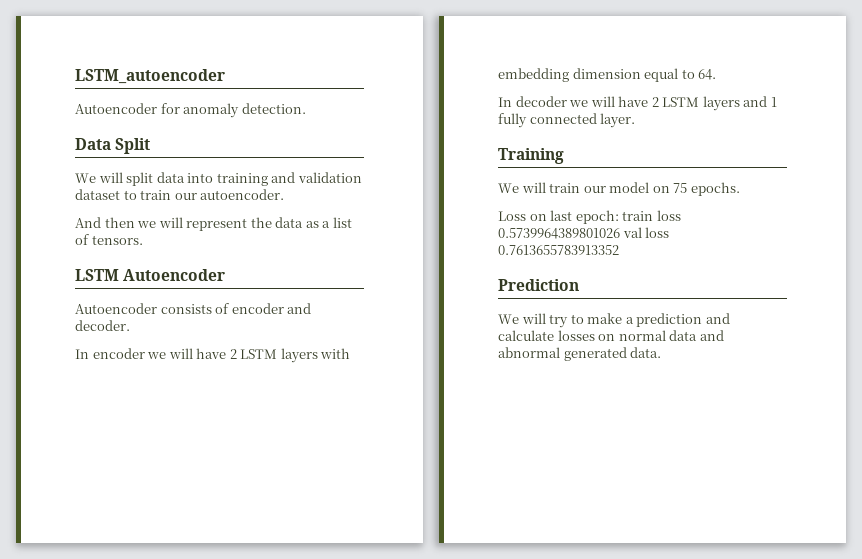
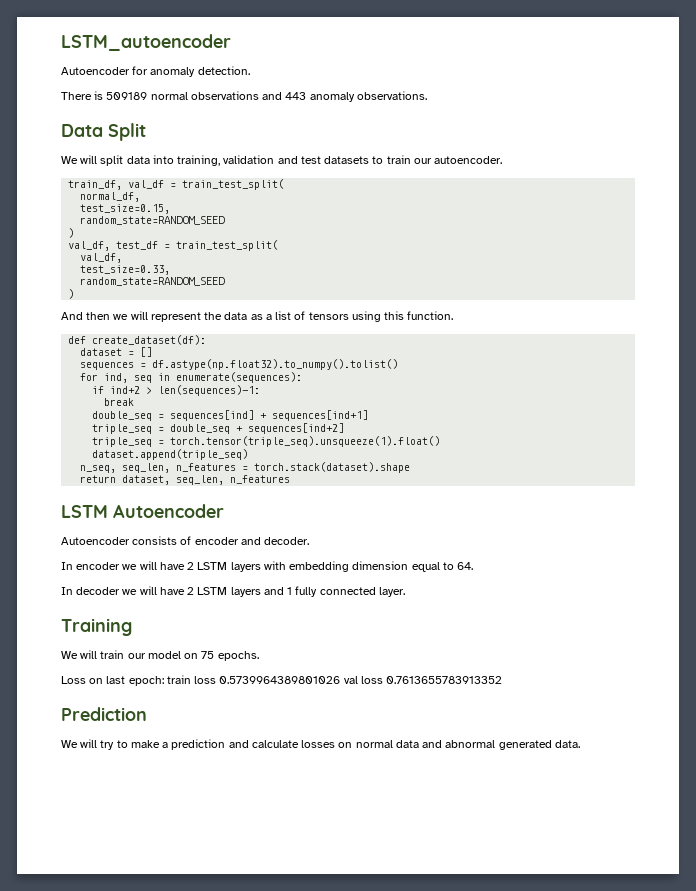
+ There is 509189 normal observations and 443 anomaly observations.
- We will split data into training and validation dataset to train our autoencoder.
+ We will split data into training, validation and test datasets to train our autoencoder.
+ train_df, val_df = train_test_split(
+ normal_df,
+ test_size=0.15,
+ random_state=RANDOM_SEED
+ )
+ val_df, test_df = train_test_split(
+ val_df,
+ test_size=0.33,
+ random_state=RANDOM_SEED
+ )
- And then we will represent the data as a list of tensors.
+ And then we will represent the data as a list of tensors using this function.
+ def create_dataset(df):
+ dataset = []
+ sequences = df.astype(np.float32).to_numpy().tolist()
+ for ind, seq in enumerate(sequences):
+ if ind+2 > len(sequences)-1:
+ break
+ double_seq = sequences[ind] + sequences[ind+1]
+ triple_seq = double_seq + sequences[ind+2]
+ triple_seq = torch.tensor(triple_seq).unsqueeze(1).float()
+ dataset.append(triple_seq)
+ n_seq, seq_len, n_features = torch.stack(dataset).shape
+ return dataset, seq_len, n_features

